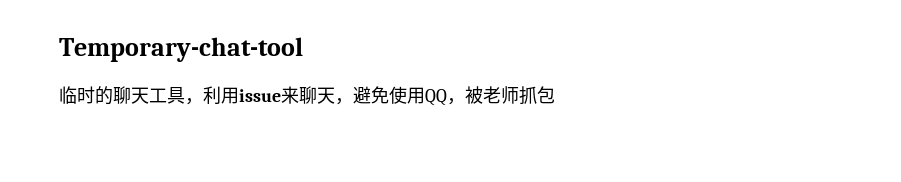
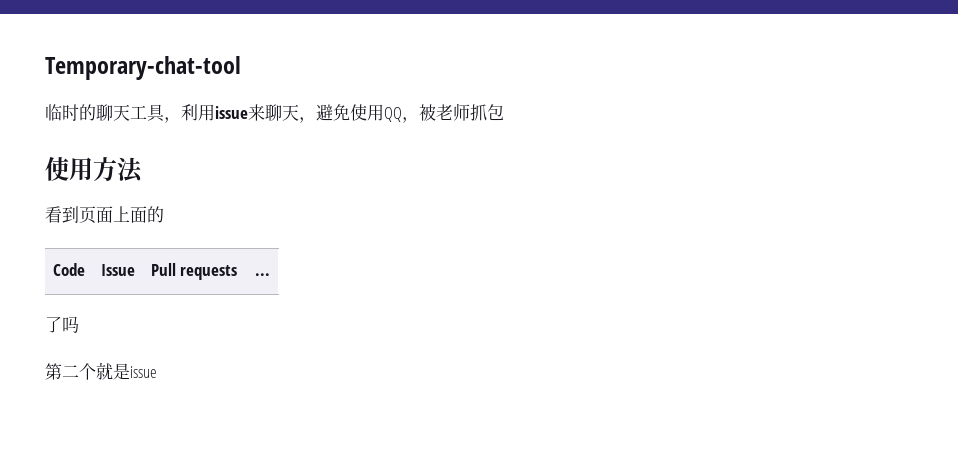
+ 使用方法
+ 看到页面上面的
+ Code | Issue | Pull requests | ...
+ 了吗
+ 第二个就是issue

